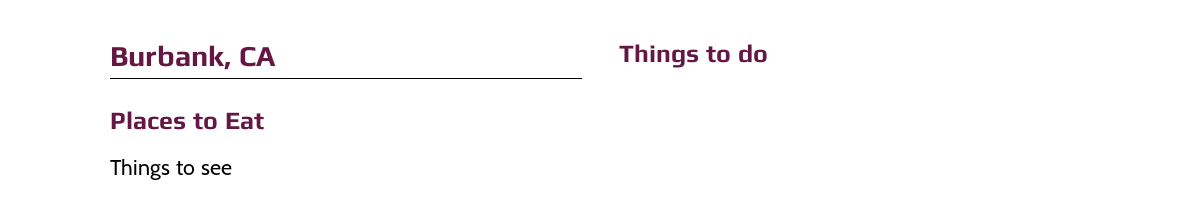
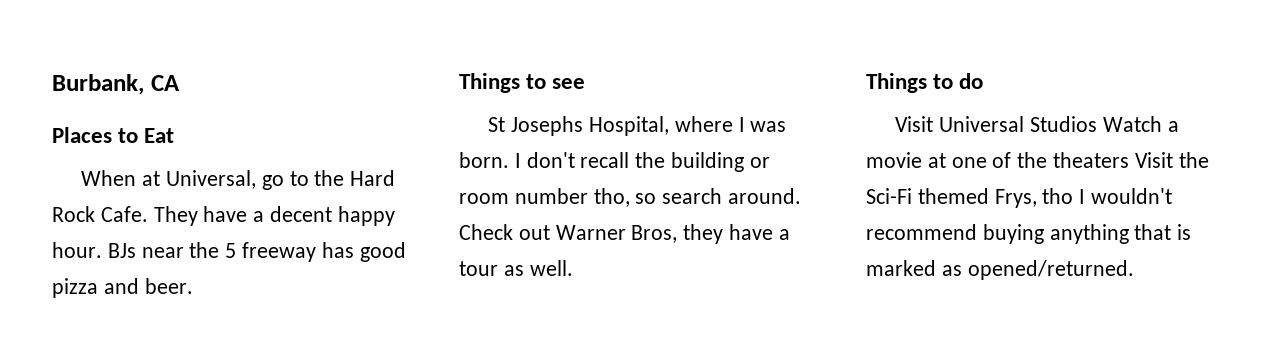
+ When at Universal, go to the Hard Rock Cafe. They have a decent happy hour. BJs near the 5 freeway has good pizza and beer.
  Things to see
+ St Josephs Hospital, where I was born. I don't recall the building or room number tho, so search around. Check out Warner Bros, they have a tour as well.
  Things to do
+ Visit Universal Studios Watch a movie at one of the theaters Visit the Sci-Fi themed Frys, tho I wouldn't recommend buying anything that is marked as opened/returned.

